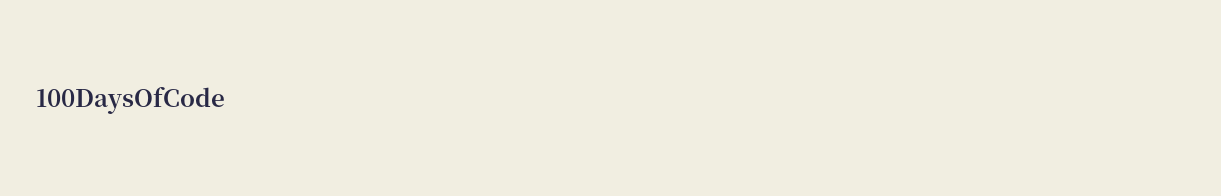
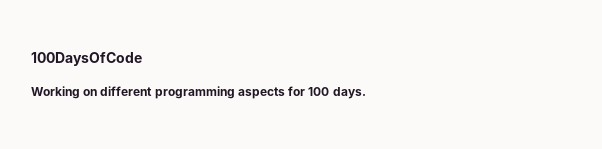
+ Working on different programming aspects for 100 days.

